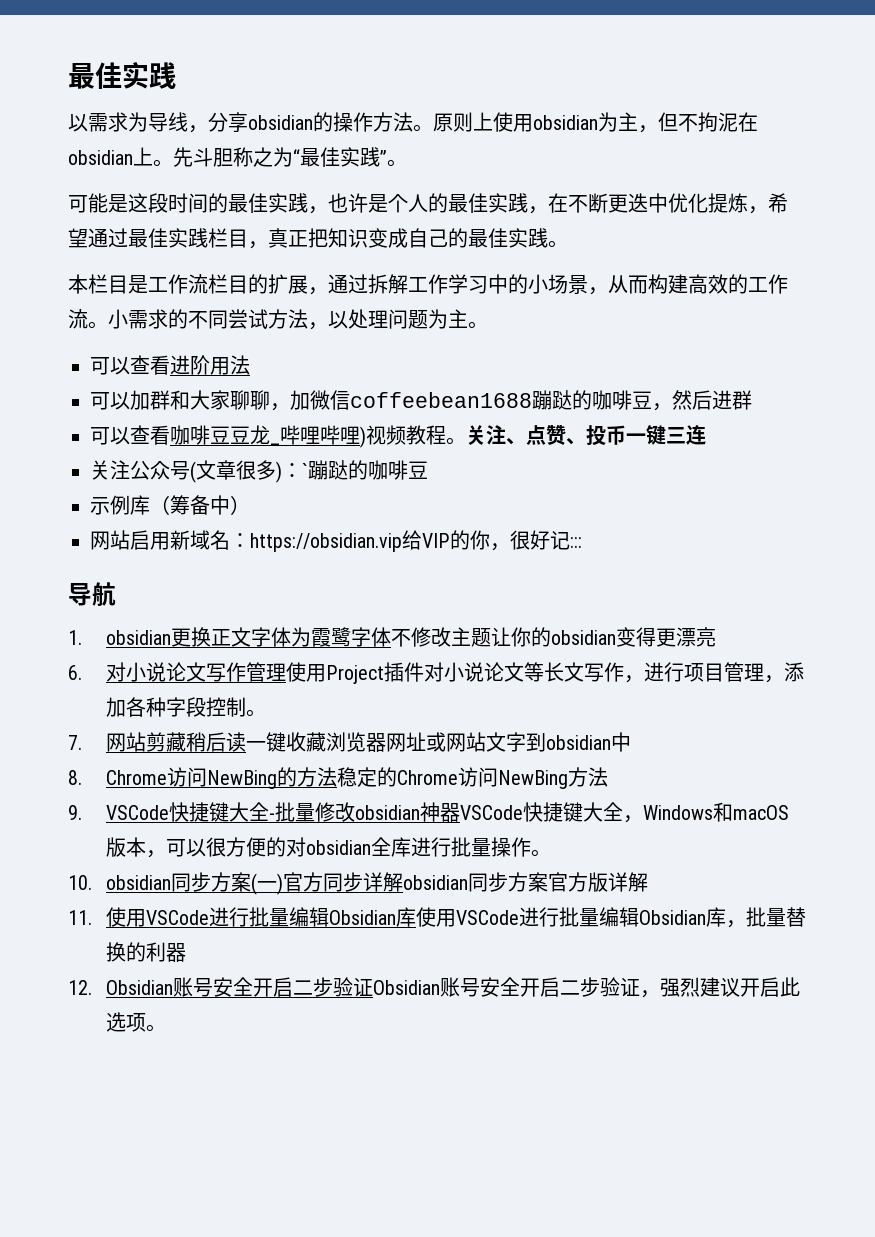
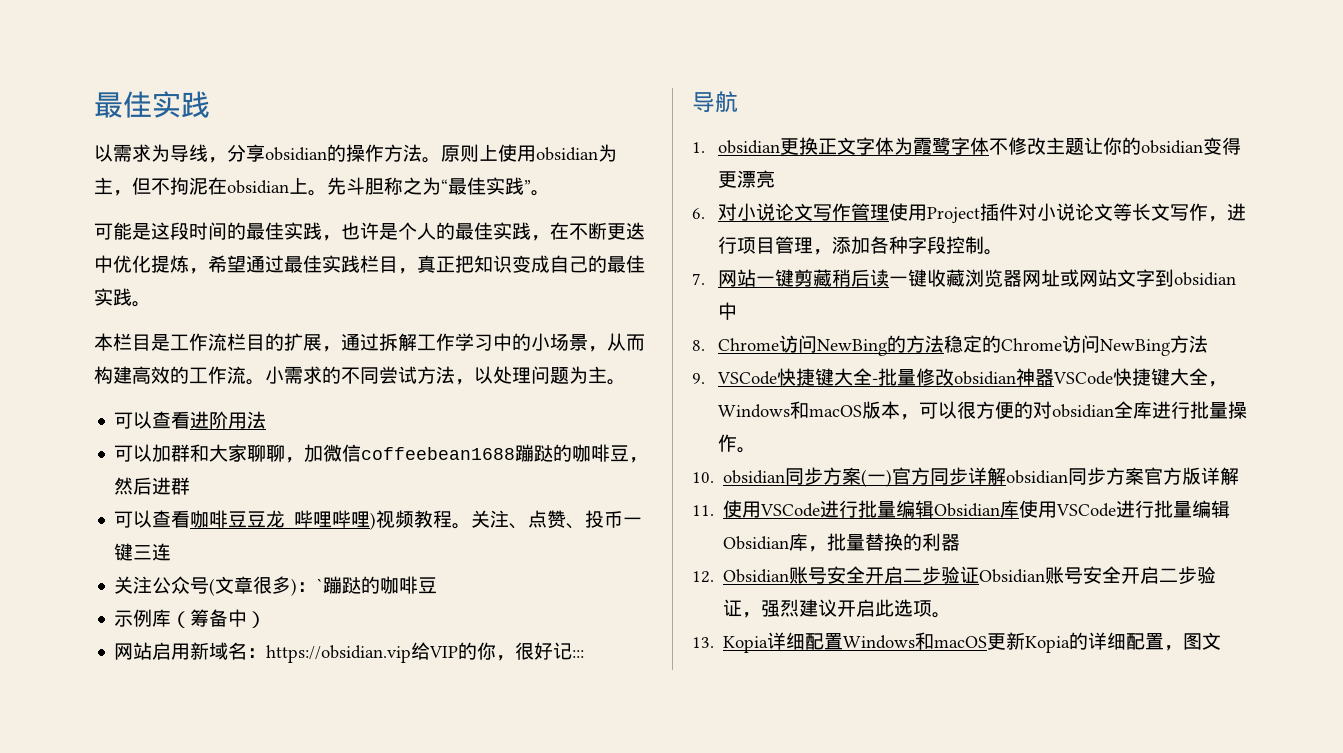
- 7.网站剪藏稍后读一键收藏浏览器网址或网站文字到obsidian中
+ 7.网站一键剪藏稍后读一键收藏浏览器网址或网站文字到obsidian中
+ 13. Kopia详细配置Windows和macOS更新Kopia的详细配置，图文

